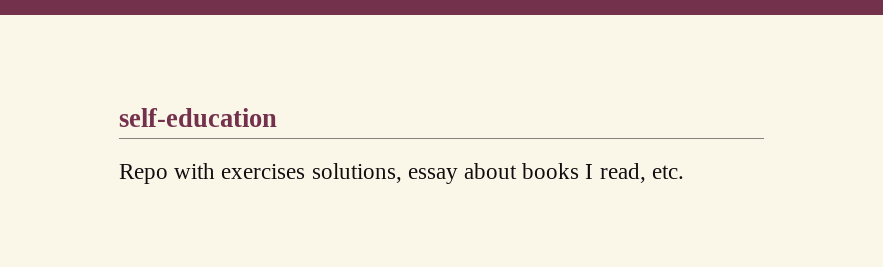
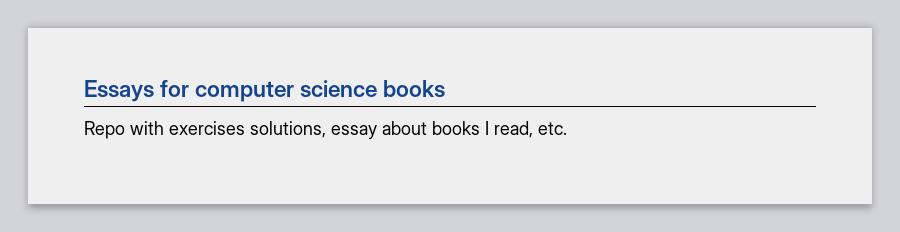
- self-education
+ Essays for computer science books

